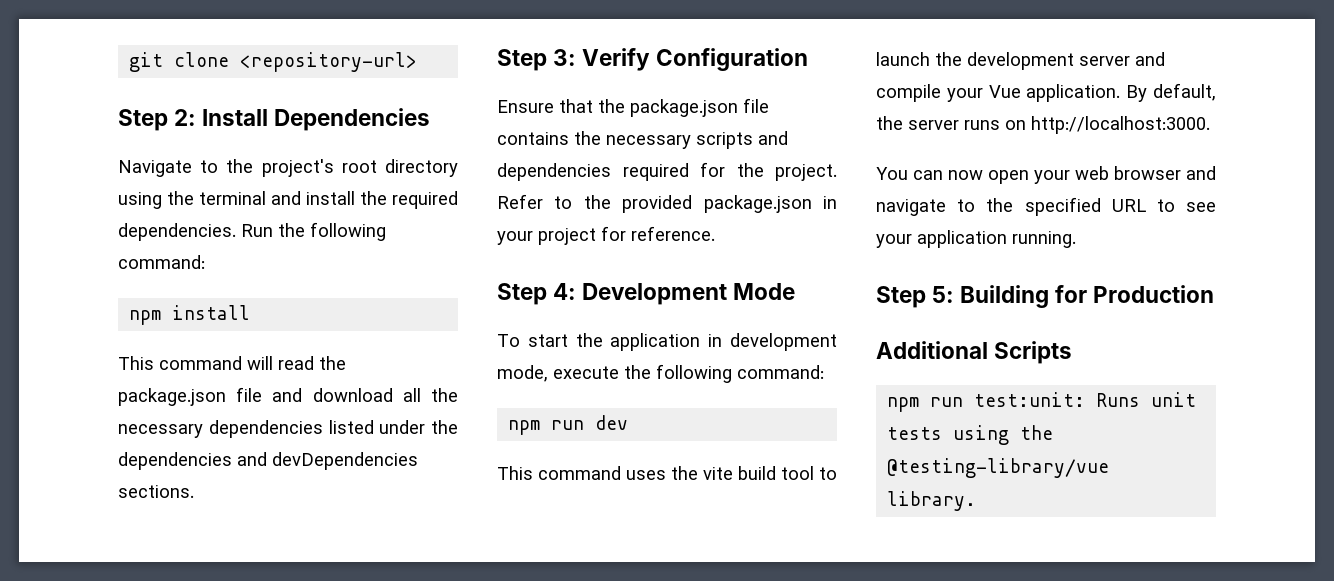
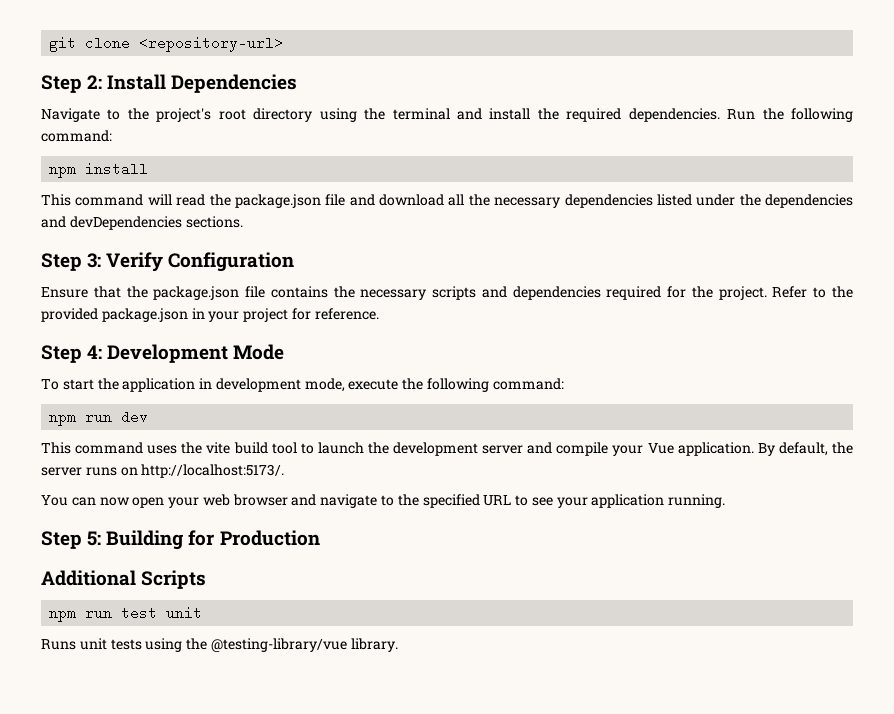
- By default, the server runs on http://localhost:3000.
+ By default, the server runs on http://localhost:5173/.
- npm run test:unit: Runs unit tests using the @testing-library/vue library.
+ npm run test unit
+ Runs unit tests using the @testing-library/vue library.

